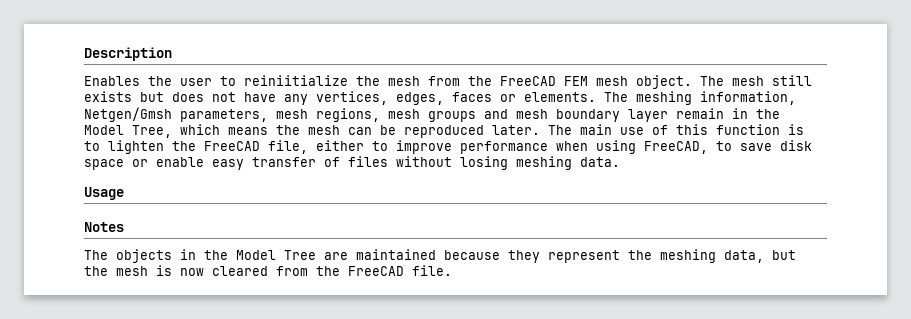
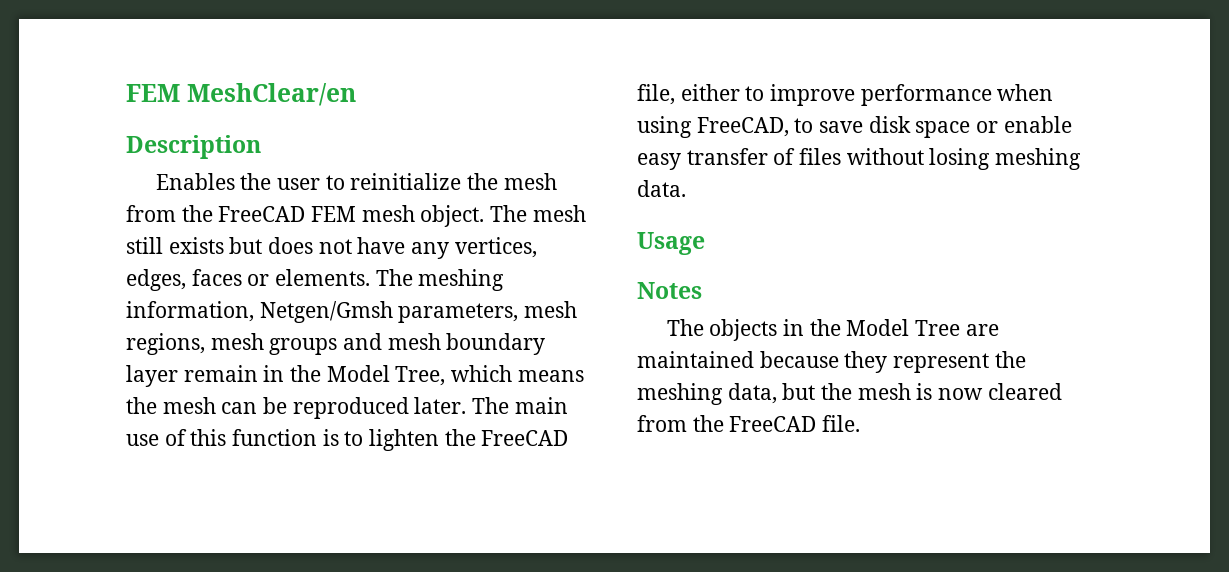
+ FEM MeshClear/en
- Enables the user to reiniitialize the mesh from the FreeCAD FEM mesh object.
+ Enables the user to reinitialize the mesh from the FreeCAD FEM mesh object.

